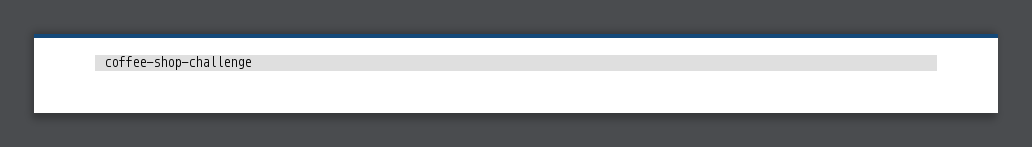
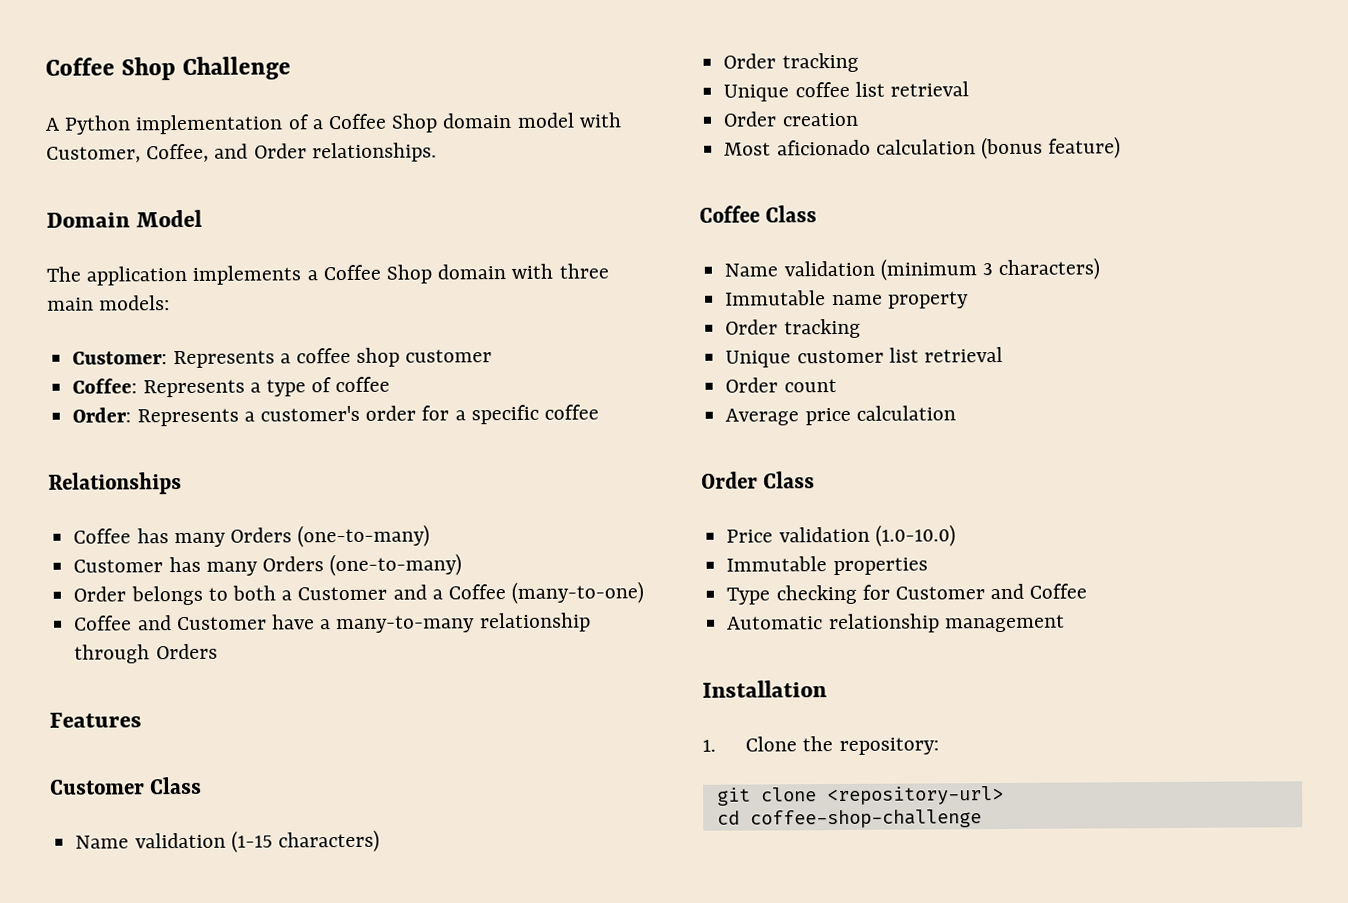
- coffee-shop-challenge
+ Coffee Shop Challenge
+ A Python implementation of a Coffee Shop domain model with Customer, Coffee, and Order relationships.
+ Domain Model
+ The application implements a Coffee Shop domain with three main models:
+ Customer: Represents a coffee shop customer
+ Coffee: Represents a type of coffee
+ Order: Represents a customer's order for a specific coffee
+ Relationships
+ Coffee has many Orders (one-to-many)
+ Customer has many Orders (one-to-many)
+ Order belongs to both a Customer and a Coffee (many-to-one)
+ Coffee and Customer have a many-to-many relationship through Orders
+ Features
+ Customer Class
+ Name validation (1-15 characters)
+ Order tracking
+ Unique coffee list retrieval
+ Order creation
+ Most aficionado calculation (bonus feature)
+ Coffee Class
+ Name validation (minimum 3 characters)
+ Immutable name property
+ Order tracking
+ Unique customer list retrieval
+ Order count
+ Average price calculation
+ Order Class
+ Price validation (1.0-10.0)
+ Immutable properties
+ Type checking for Customer and Coffee
+ Automatic relationship management
+ Installation
+ 1. Clone the repository:
+ git clone <repository-url>
+ cd coffee-shop-challenge

